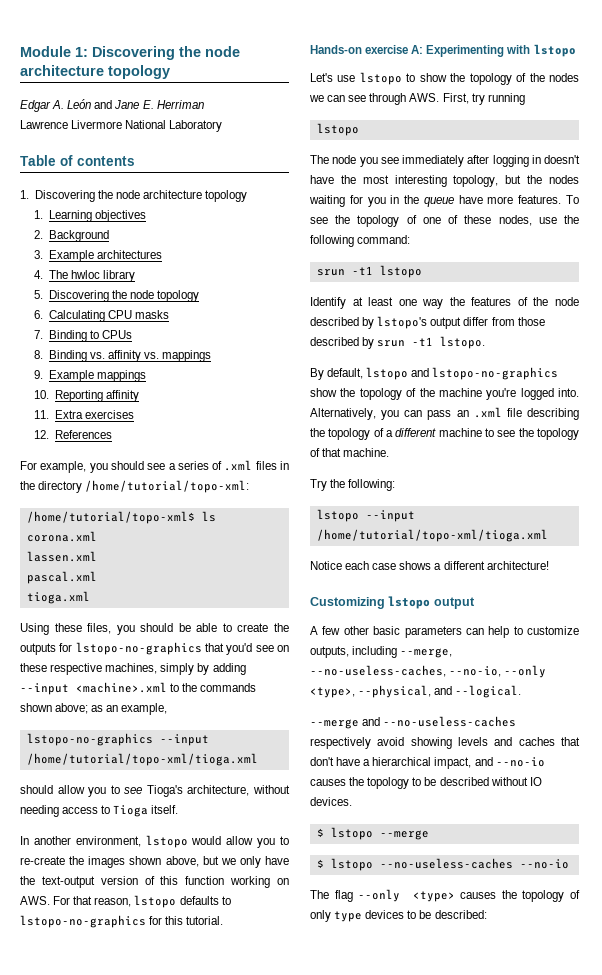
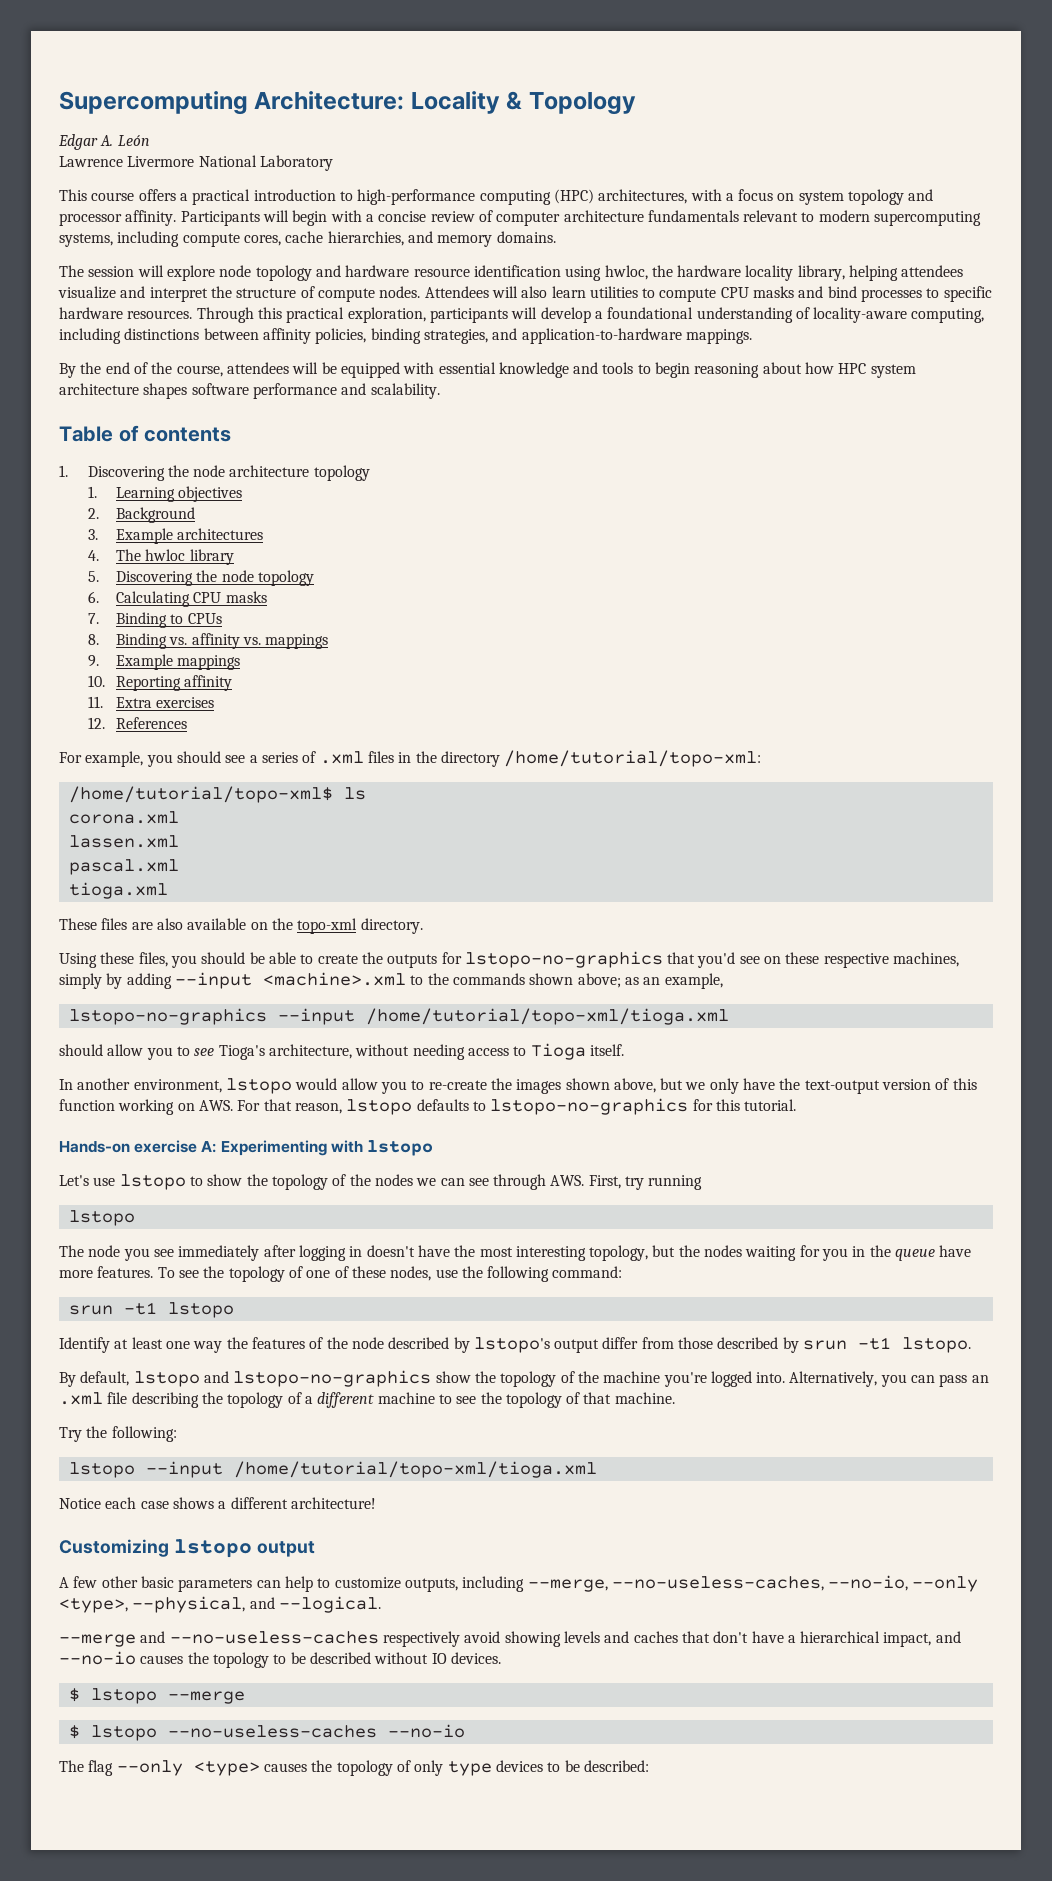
- Module 1: Discovering the node architecture topology
+ Supercomputing Architecture: Locality & Topology
- Edgar A. León and Jane E. Herriman
+ Edgar A. León
+ This course offers a practical introduction to high-performance computing (HPC) architectures, with a focus on system topology and processor affinity. Participants will begin with a concise review of computer architecture fundamentals relevant to modern supercomputing systems, including compute cores, cache hierarchies, and memory domains.
+ The session will explore node topology and hardware resource identification using hwloc, the hardware locality library, helping attendees visualize and interpret the structure of compute nodes. Attendees will also learn utilities to compute CPU masks and bind processes to specific hardware resources. Through this practical exploration, participants will develop a foundational understanding of locality-aware computing, including distinctions between affinity policies, binding strategies, and application-to-hardware mappings.
+ By the end of the course, attendees will be equipped with essential knowledge and tools to begin reasoning about how HPC system architecture shapes software performance and scalability.
+ These files are also available on the topo-xml directory.

